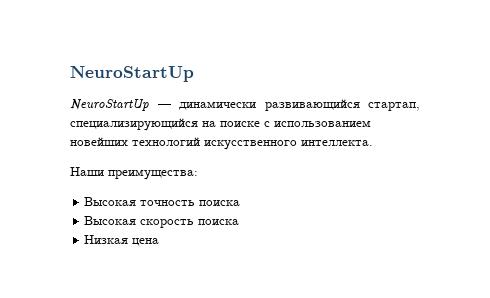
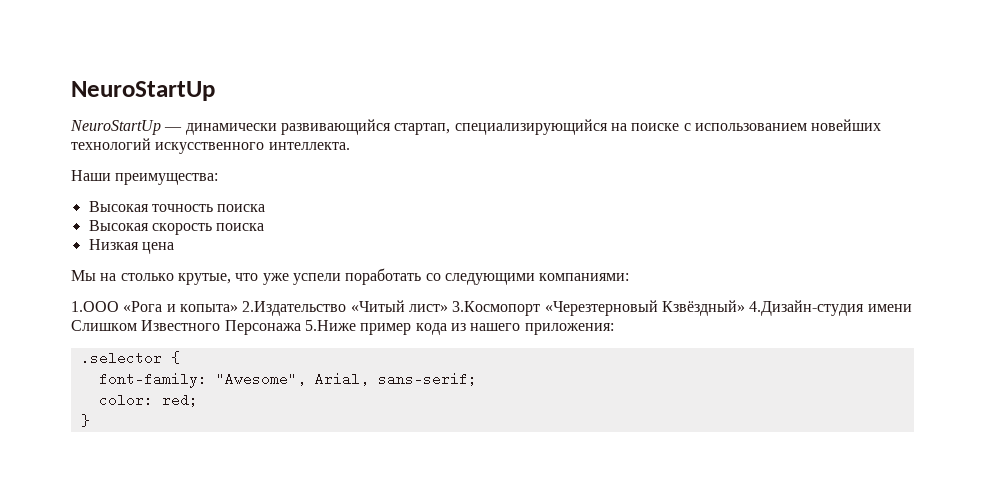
+ Мы на столько крутые, что уже успели поработать со следующими компаниями:
+ 1.ООО «Рога и копыта» 2.Издательство «Читый лист» 3.Космопорт «Черезтерновый Кзвёздный» 4.Дизайн-студия имени Слишком Известного Персонажа 5.Ниже пример кода из нашего приложения:
+ .selector {
+ font-family: "Awesome", Arial, sans-serif;
+ color: red;
+ }

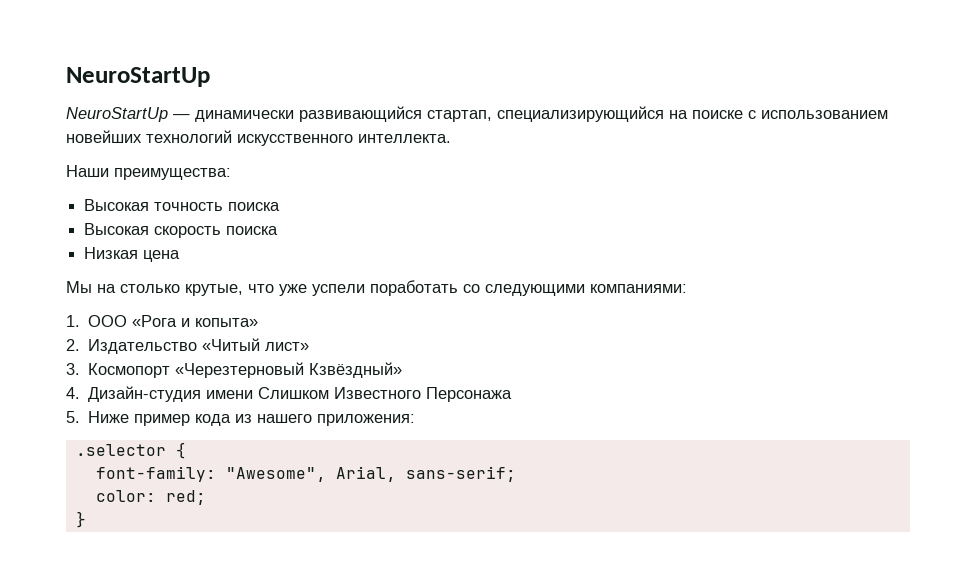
- 1.ООО «Рога и копыта» 2.Издательство «Читый лист» 3.Космопорт «Черезтерновый Кзвёздный» 4.Дизайн-студия имени Слишком Известного Персонажа 5.Ниже пример кода из нашего приложения:
+ 1. ООО «Рога и копыта»
+ 2. Издательство «Читый лист»
+ 3. Космопорт «Черезтерновый Кзвёздный»
+ 4. Дизайн-студия имени Слишком Известного Персонажа
+ 5. Ниже пример кода из нашего приложения:

